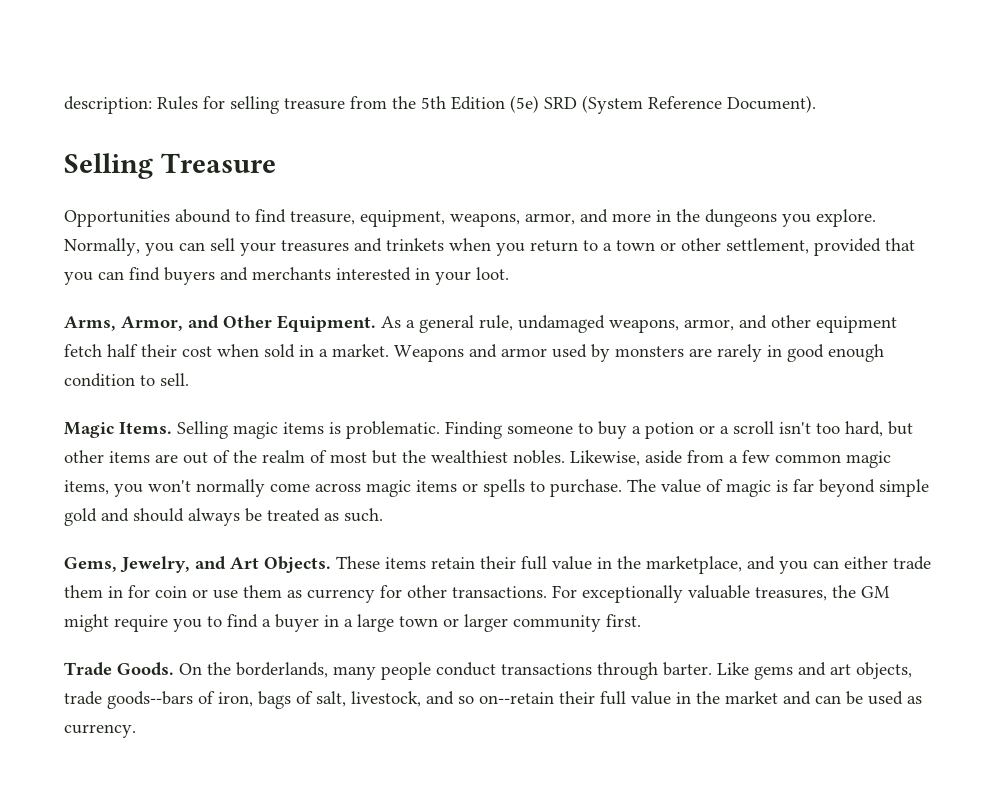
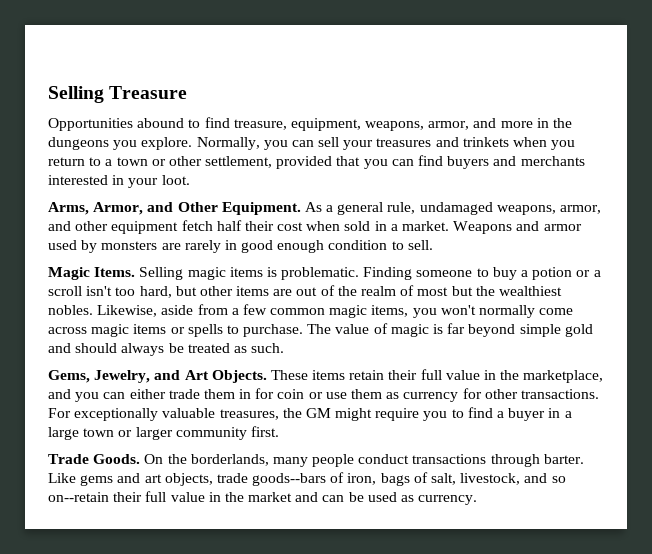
- description: Rules for selling treasure from the 5th Edition (5e) SRD (System Reference Document).

